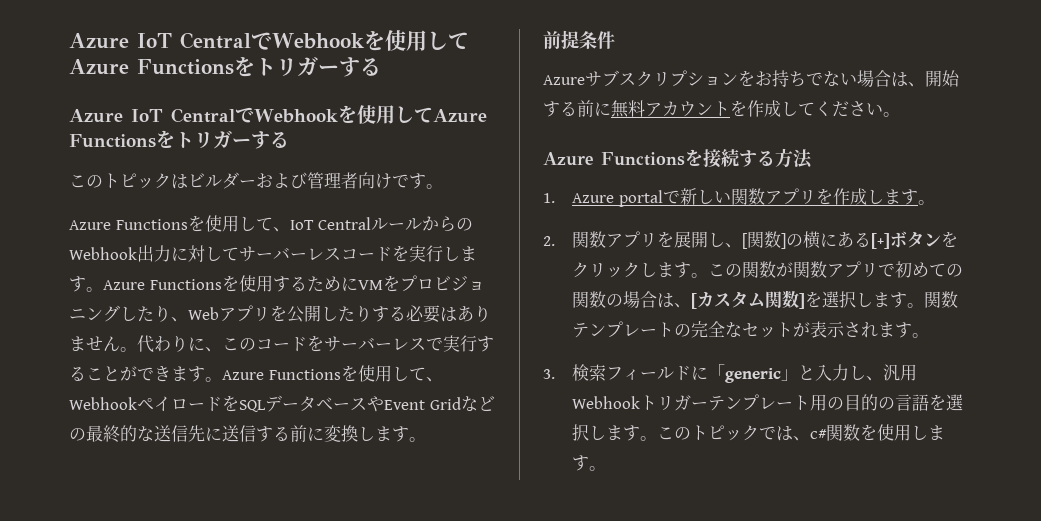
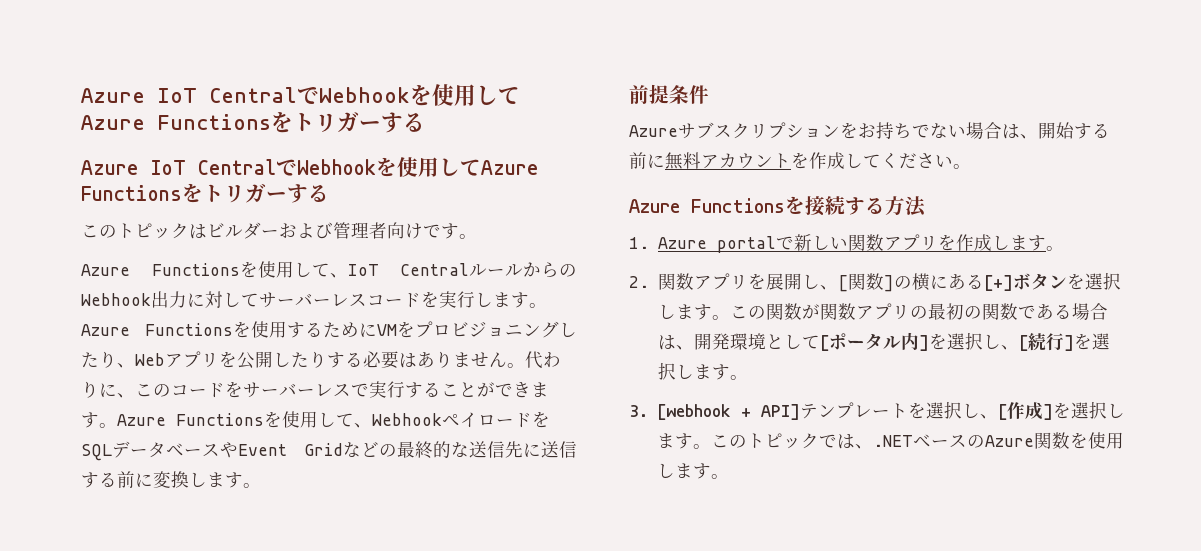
- 2.関数アプリを展開し、[関数]の横にある[+]ボタンをクリックします。
+ 2.関数アプリを展開し、[関数]の横にある[+]ボタンを選択します。
- この関数が関数アプリで初めての関数の場合は、[カスタム関数]を選択します。関数テンプレートの完全なセットが表示されます。
- 3.検索フィールドに「generic」と入力し、汎用Webhookトリガーテンプレート用の目的の言語を選択します。
+ この関数が関数アプリの最初の関数である場合は、開発環境として[ポータル内]を選択し、[続行]を選択します。
+ 3. [webhook + API]テンプレートを選択し、[作成]を選択します。
- このトピックでは、c#関数を使用します。
+ このトピックでは、.NETベースのAzure関数を使用します。

